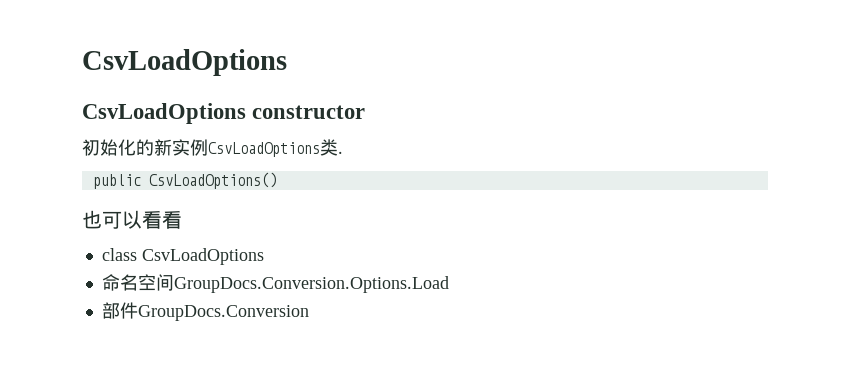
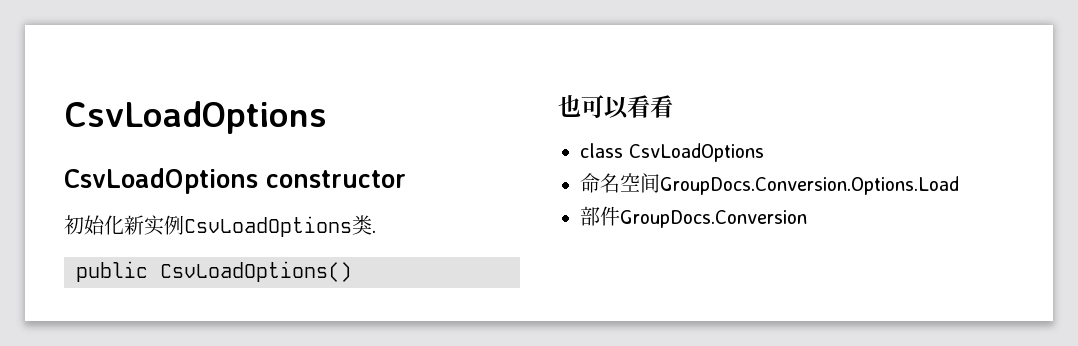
- 初始化的新实例CsvLoadOptions类.
+ 初始化新实例CsvLoadOptions类.

